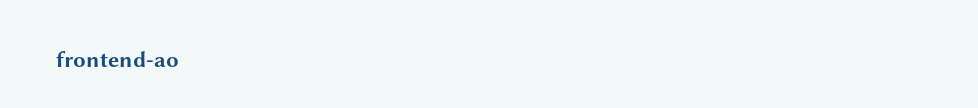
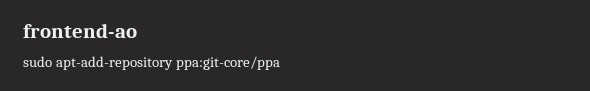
+ sudo apt-add-repository ppa:git-core/ppa

